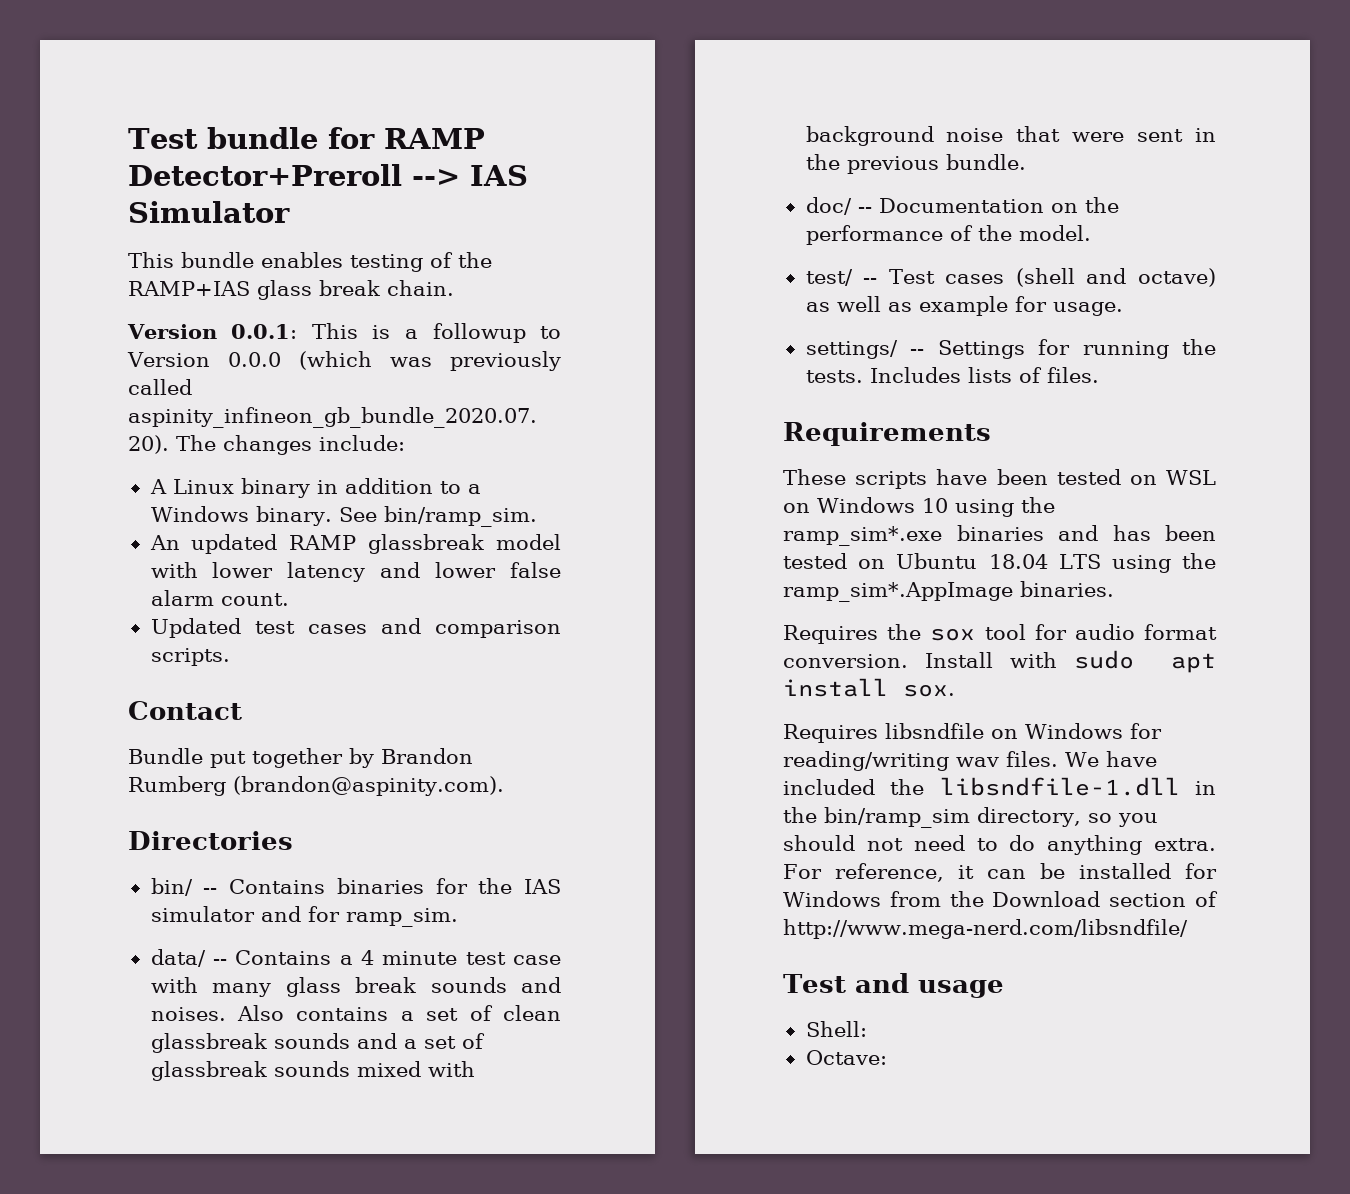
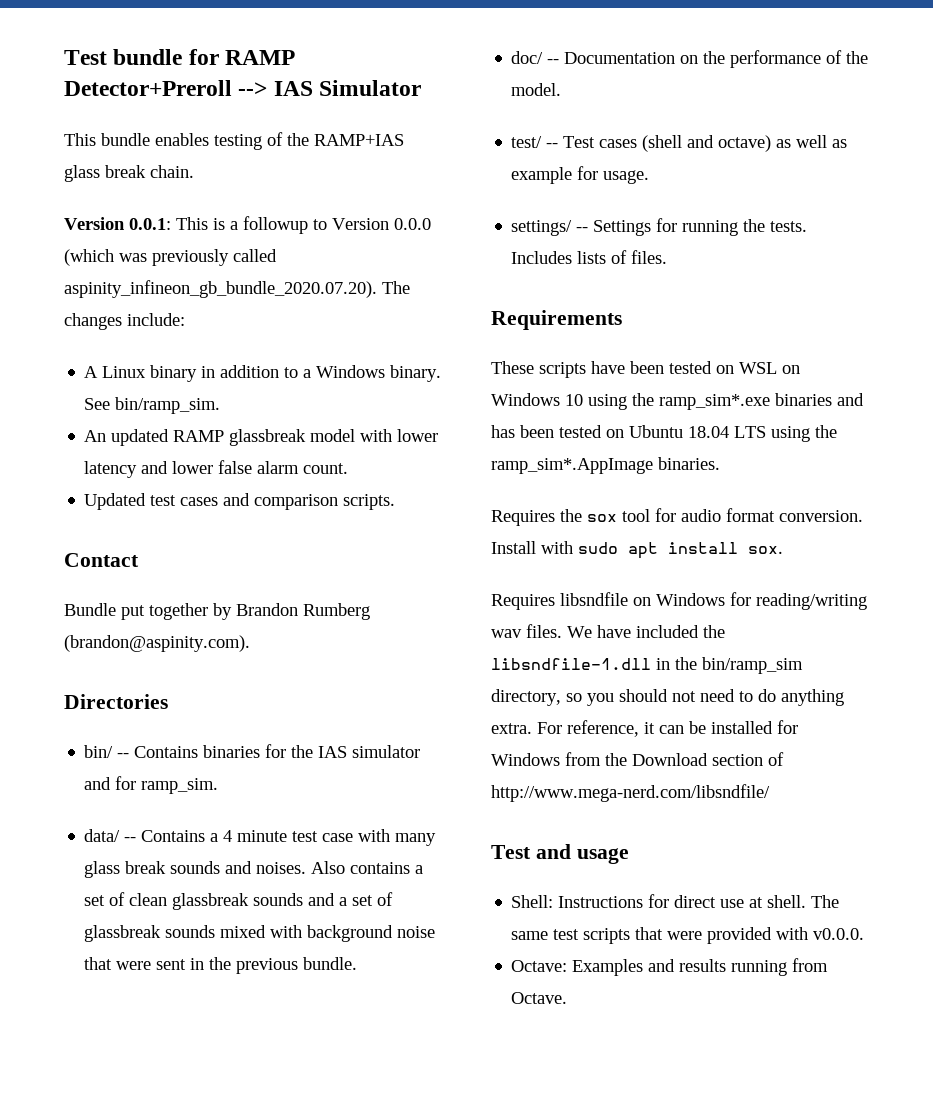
- Shell:
- Octave:
+ Shell: Instructions for direct use at shell. The same test scripts that were provided with v0.0.0.
+ Octave: Examples and results running from Octave.

